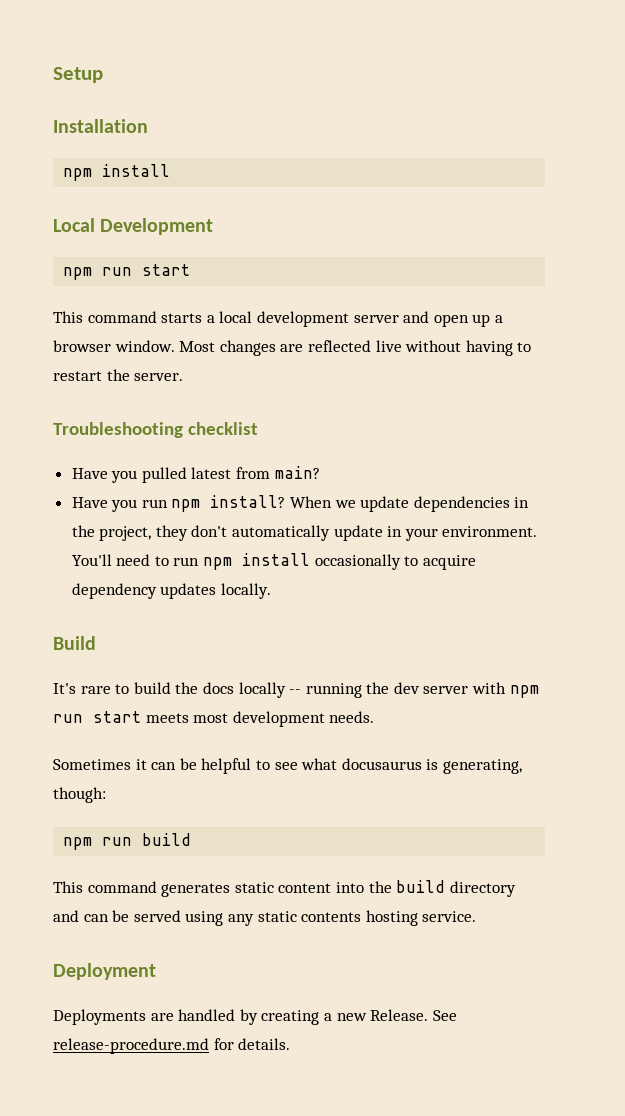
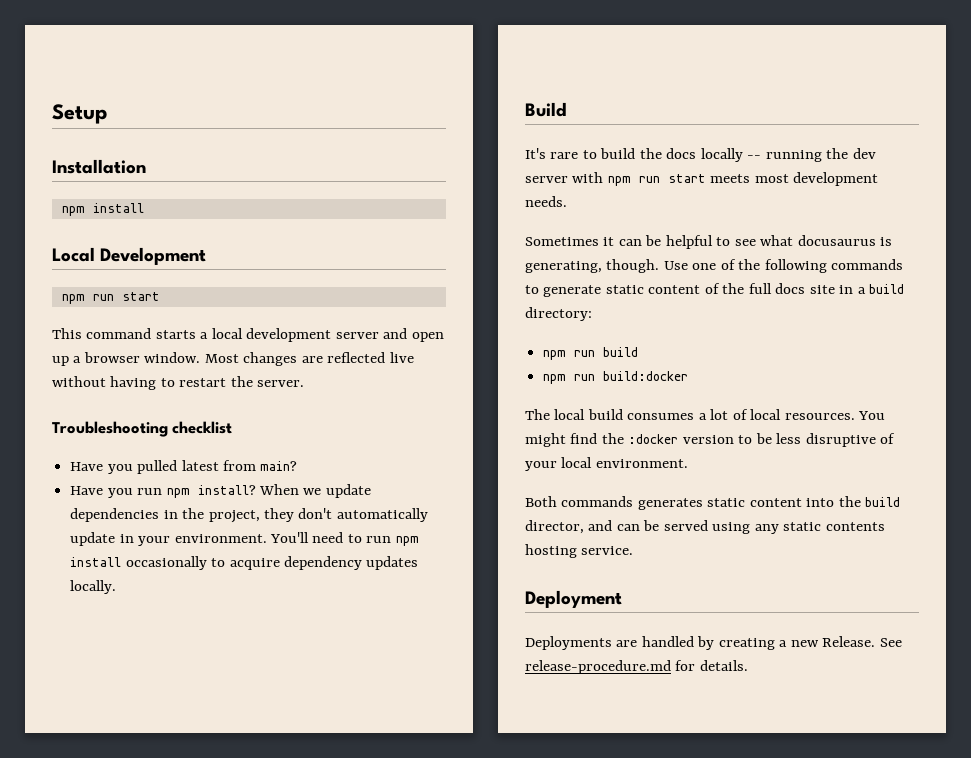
- Sometimes it can be helpful to see what docusaurus is generating, though:
+ Sometimes it can be helpful to see what docusaurus is generating, though. Use one of the following commands to generate static content of the full docs site in a build directory:
  npm run build
- This command generates static content into the build directory and can be served using any static contents hosting service.
+ npm run build:docker
+ The local build consumes a lot of local resources. You might find the :docker version to be less disruptive of your local environment.
+ Both commands generates static content into the build director, and can be served using any static contents hosting service.

